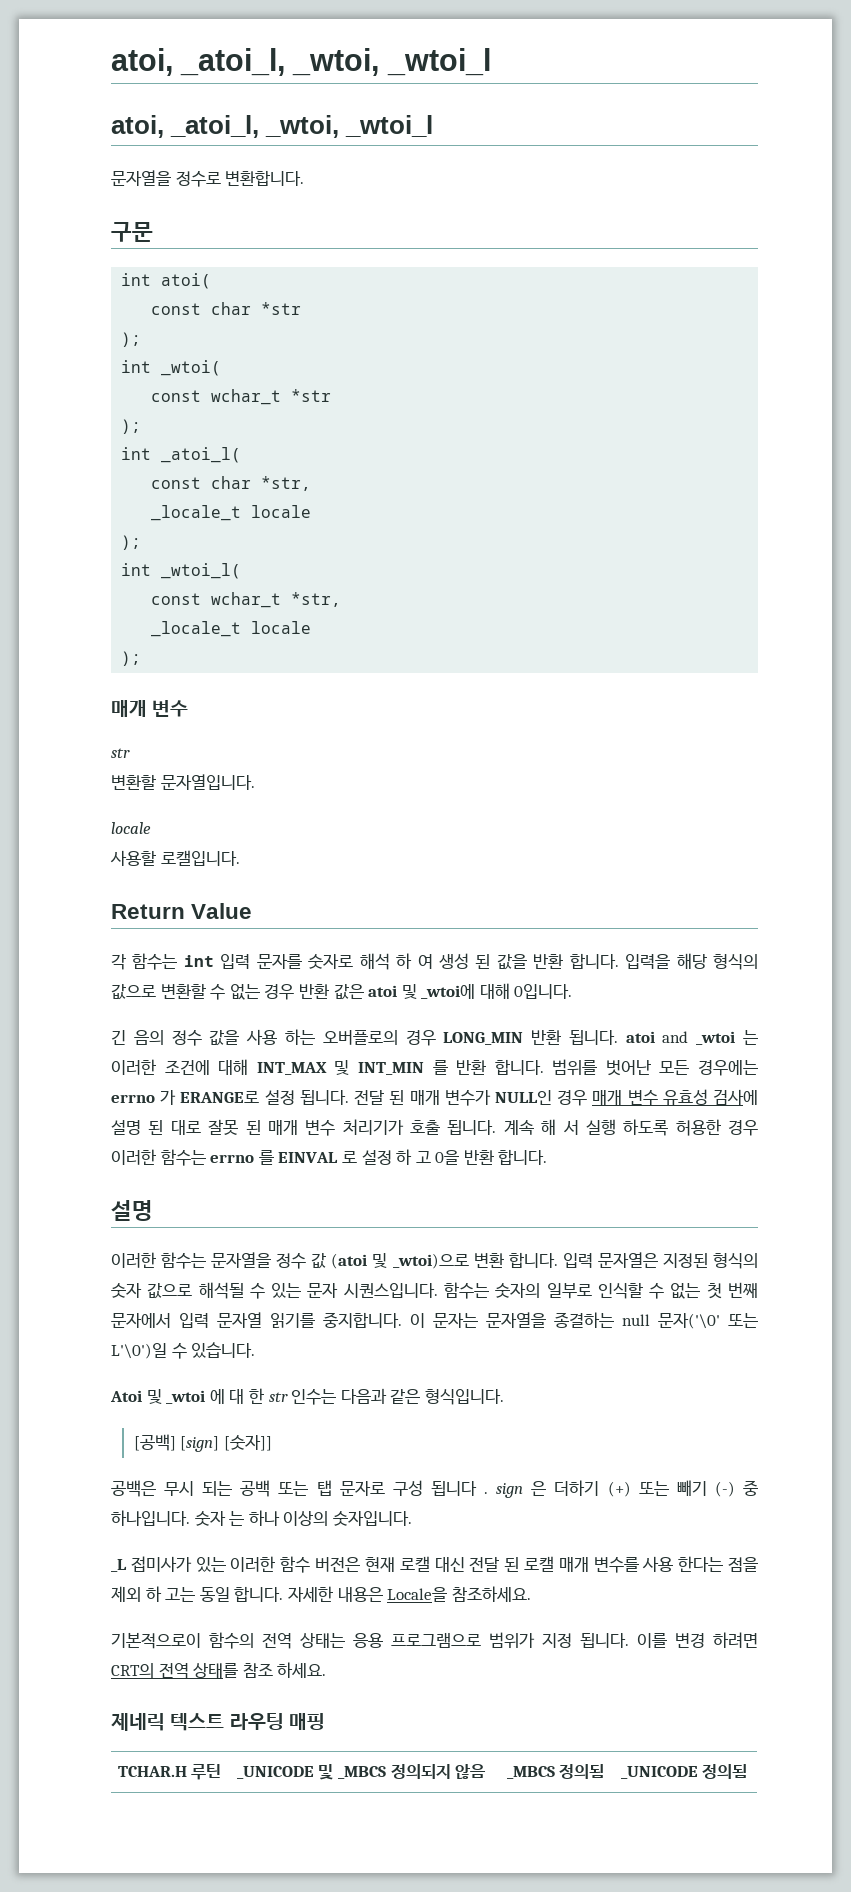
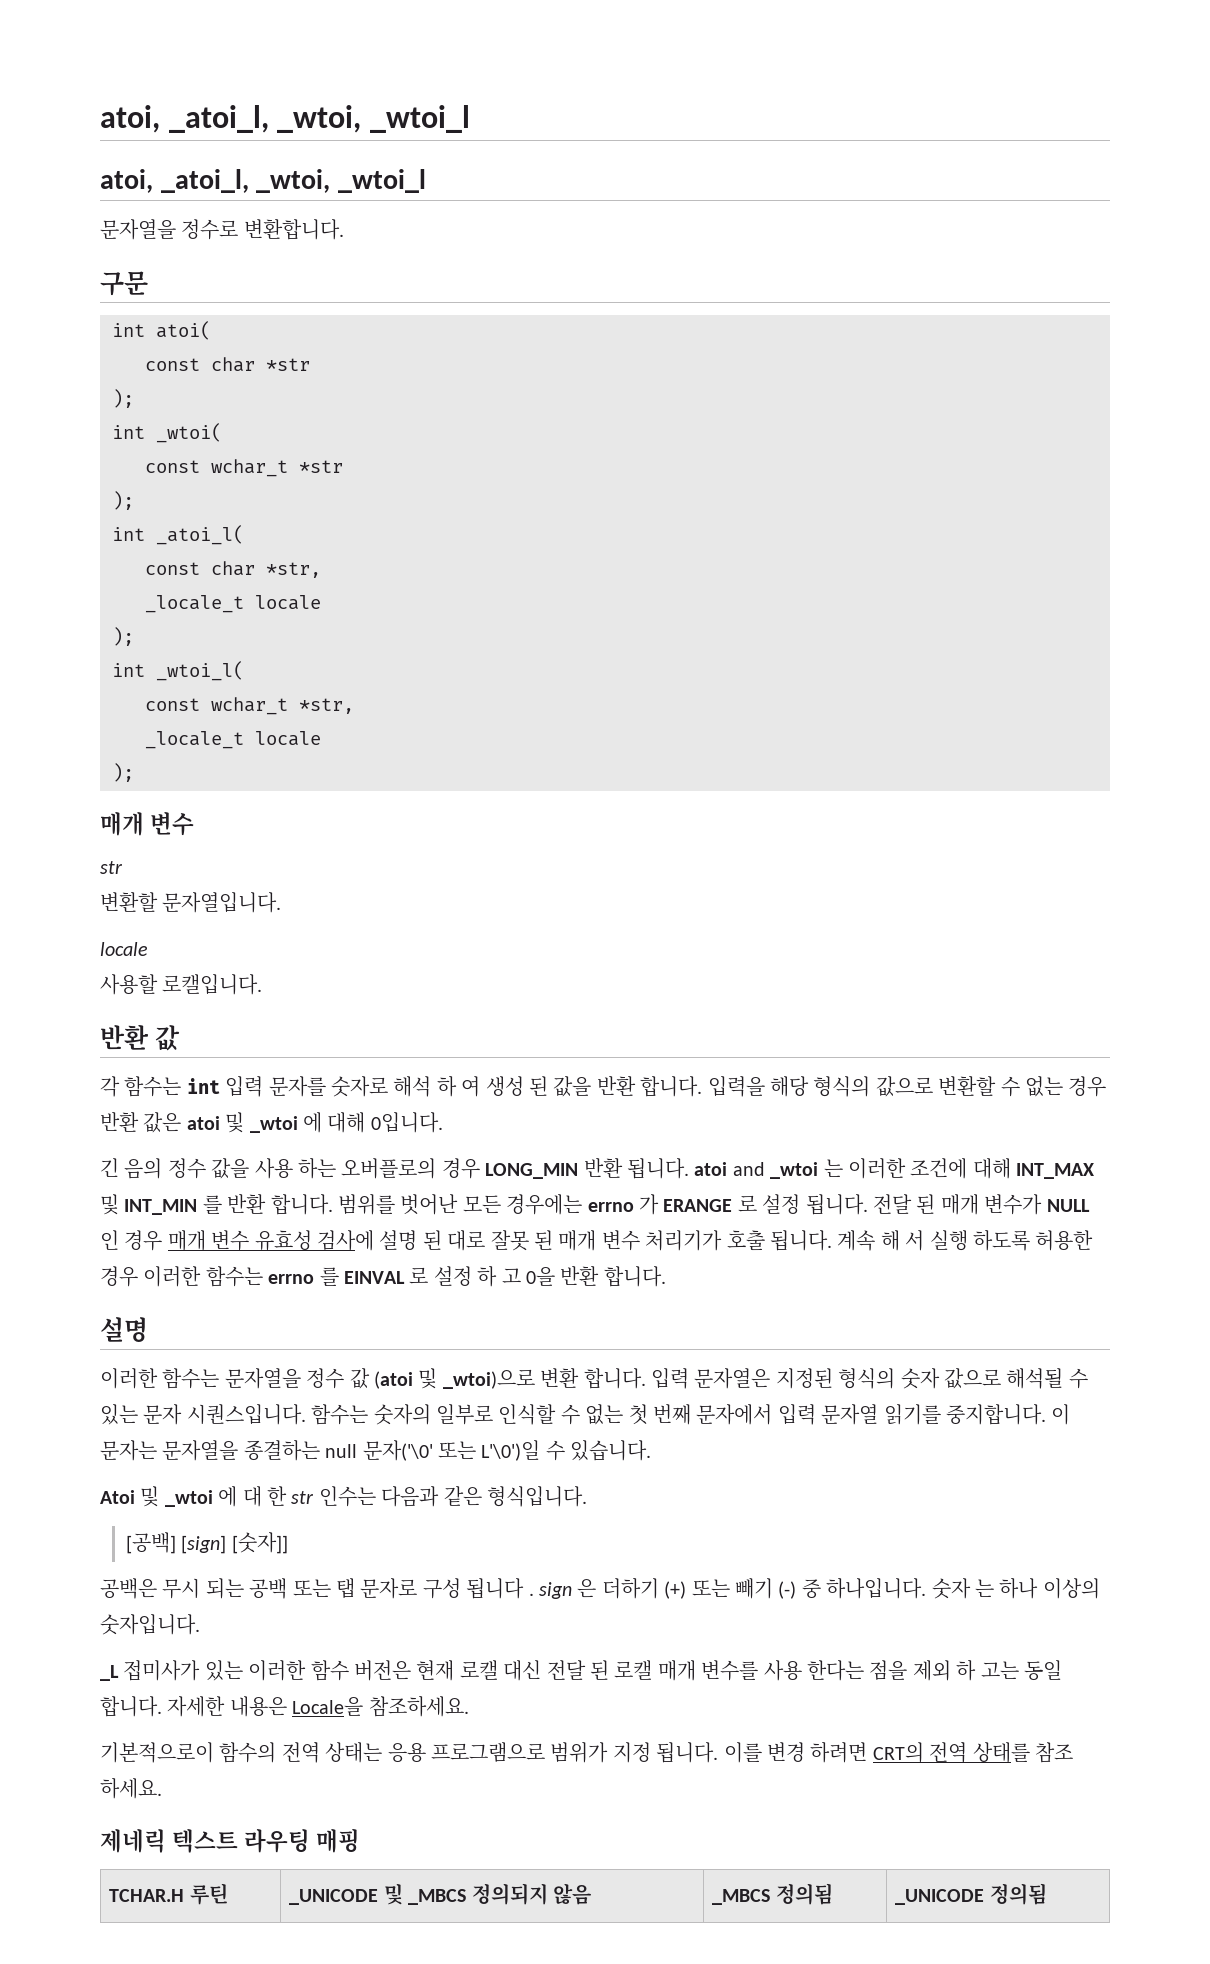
- Return Value
+ 반환 값
- 입력을 해당 형식의 값으로 변환할 수 없는 경우 반환 값은 atoi 및 _wtoi에 대해 0입니다.
+ 입력을 해당 형식의 값으로 변환할 수 없는 경우 반환 값은 atoi 및 _wtoi 에 대해 0입니다.
- 범위를 벗어난 모든 경우에는 errno 가 ERANGE로 설정 됩니다.
+ 범위를 벗어난 모든 경우에는 errno 가 ERANGE 로 설정 됩니다.
- 전달 된 매개 변수가 NULL인 경우 매개 변수 유효성 검사에 설명 된 대로 잘못 된 매개 변수 처리기가 호출 됩니다.
+ 전달 된 매개 변수가 NULL 인 경우 매개 변수 유효성 검사에 설명 된 대로 잘못 된 매개 변수 처리기가 호출 됩니다.

